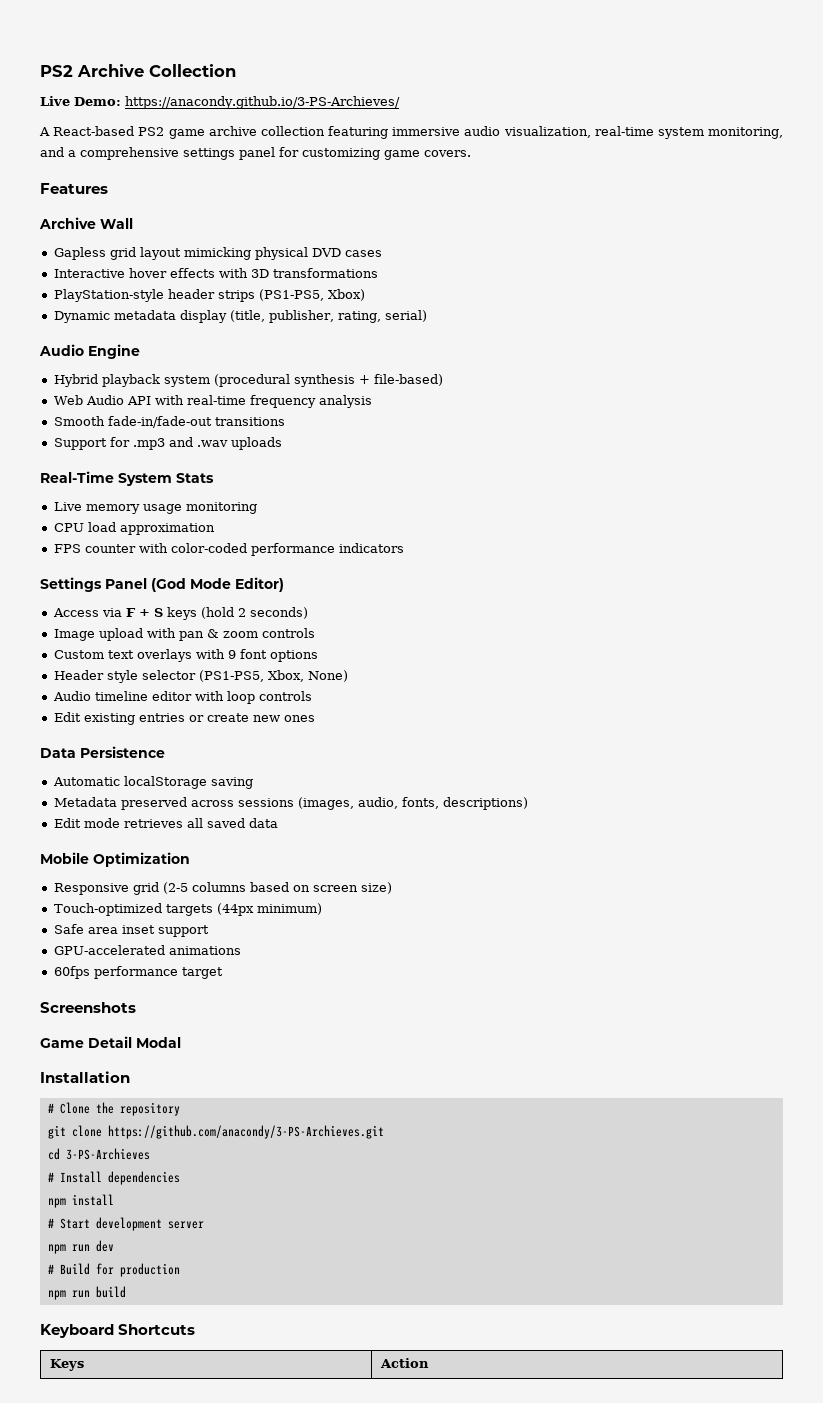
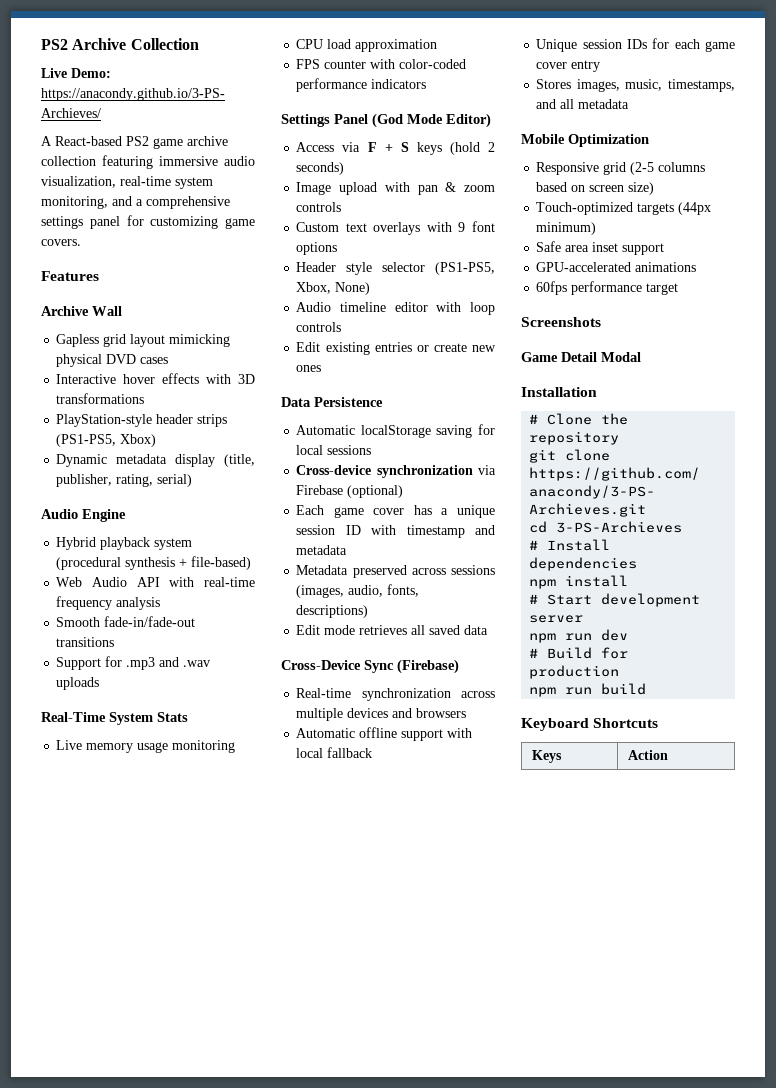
- Automatic localStorage saving
+ Automatic localStorage saving for local sessions
+ Cross-device synchronization via Firebase (optional)
+ Each game cover has a unique session ID with timestamp and metadata
+ Cross-Device Sync (Firebase)
+ Real-time synchronization across multiple devices and browsers
+ Automatic offline support with local fallback
+ Unique session IDs for each game cover entry
+ Stores images, music, timestamps, and all metadata

